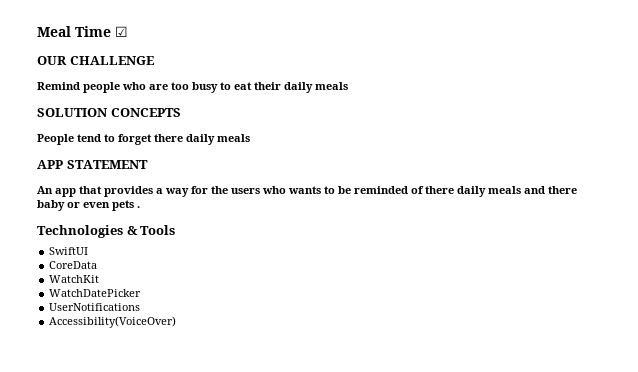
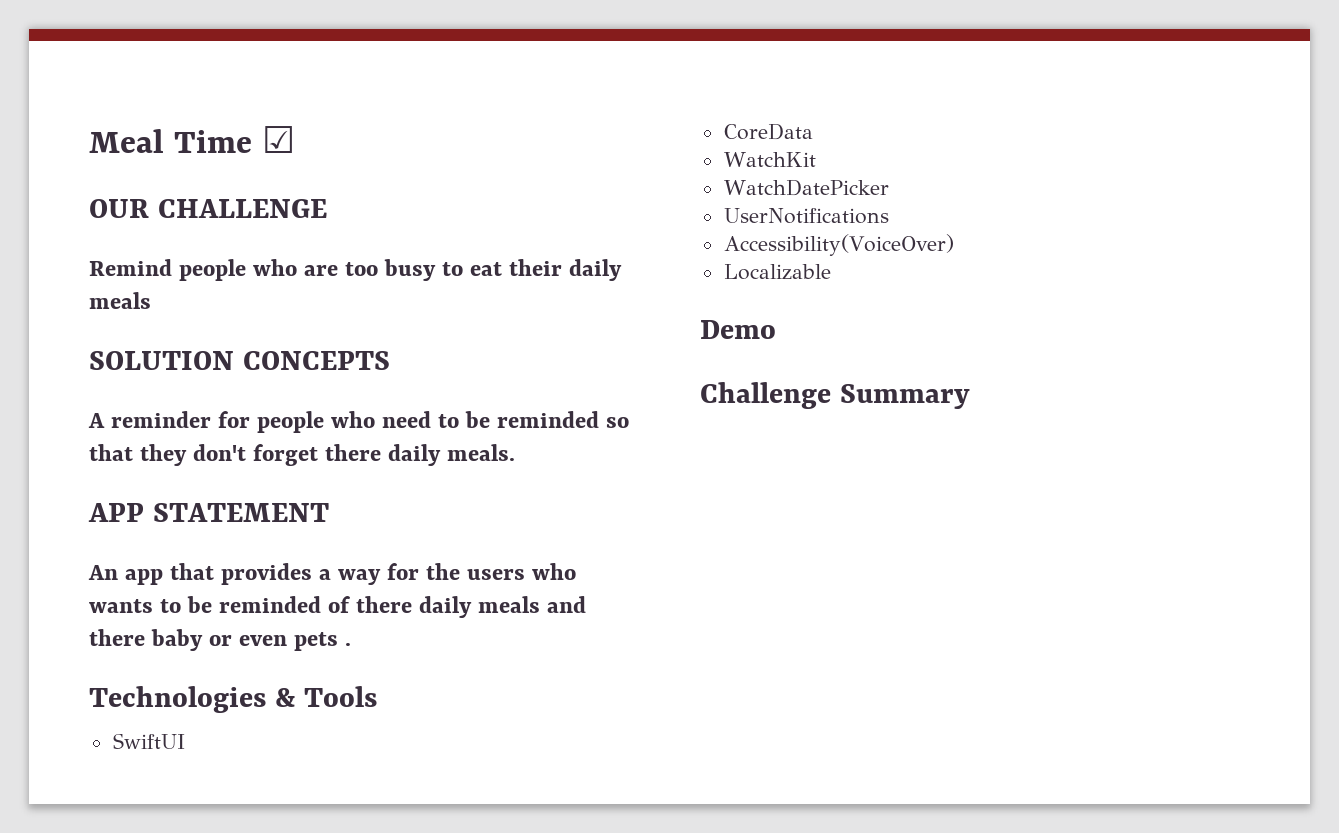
- People tend to forget there daily meals
+ A reminder for people who need to be reminded so that they don't forget there daily meals.
+ Localizable
+ Demo
+ Challenge Summary

